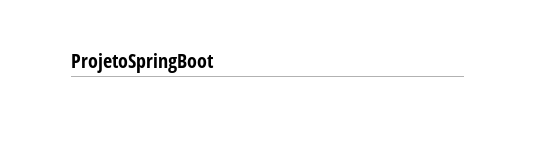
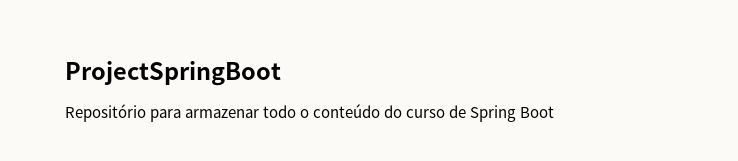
- ProjetoSpringBoot
+ ProjectSpringBoot
+ Repositório para armazenar todo o conteúdo do curso de Spring Boot

